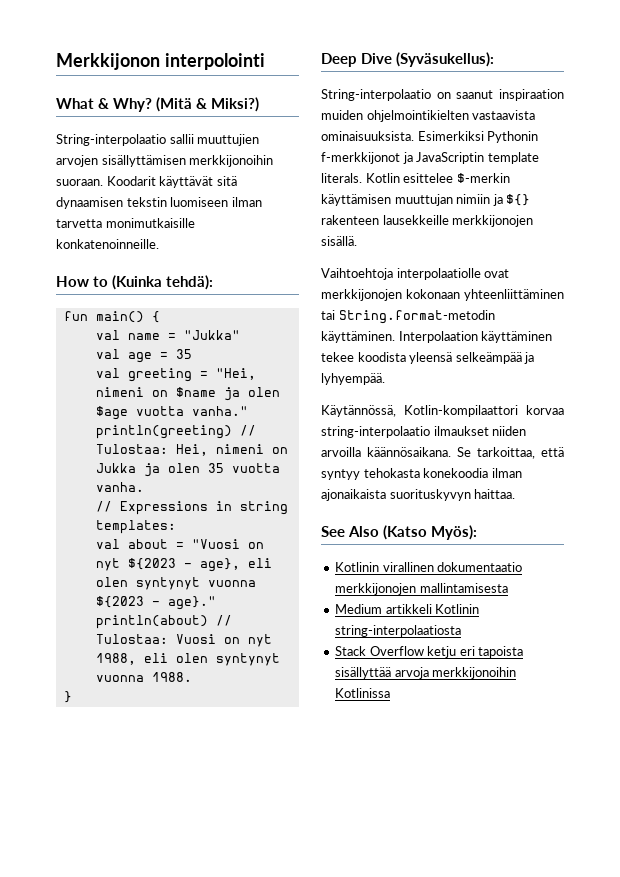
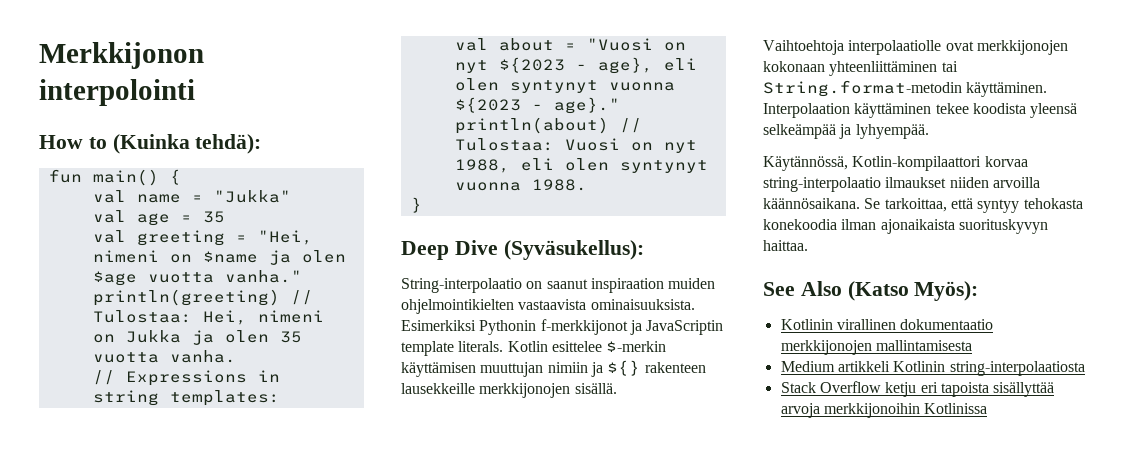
- What & Why? (Mitä & Miksi?)
- String-interpolaatio sallii muuttujien arvojen sisällyttämisen merkkijonoihin suoraan. Koodarit käyttävät sitä dynaamisen tekstin luomiseen ilman tarvetta monimutkaisille konkatenoinneille.

